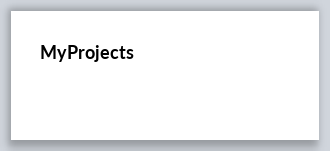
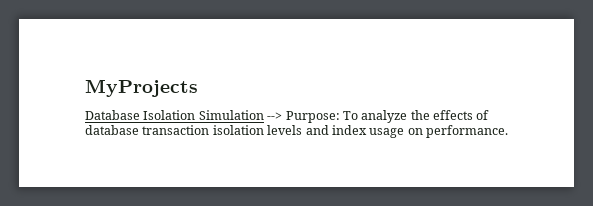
+ Database Isolation Simulation --> Purpose: To analyze the effects of database transaction isolation levels and index usage on performance.

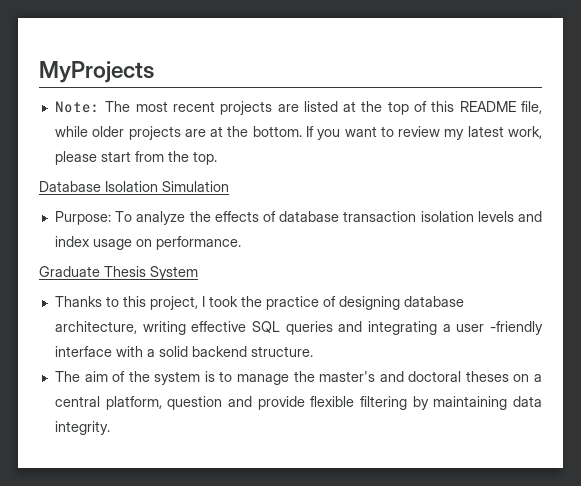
+ Note: The most recent projects are listed at the top of this README file, while older projects are at the bottom. If you want to review my latest work, please start from the top.
- Database Isolation Simulation --> Purpose: To analyze the effects of database transaction isolation levels and index usage on performance.
+ Database Isolation Simulation
+ Purpose: To analyze the effects of database transaction isolation levels and index usage on performance.
+ Graduate Thesis System
+ Thanks to this project, I took the practice of designing database architecture, writing effective SQL queries and integrating a user -friendly interface with a solid backend structure.
+ The aim of the system is to manage the master's and doctoral theses on a central platform, question and provide flexible filtering by maintaining data integrity.

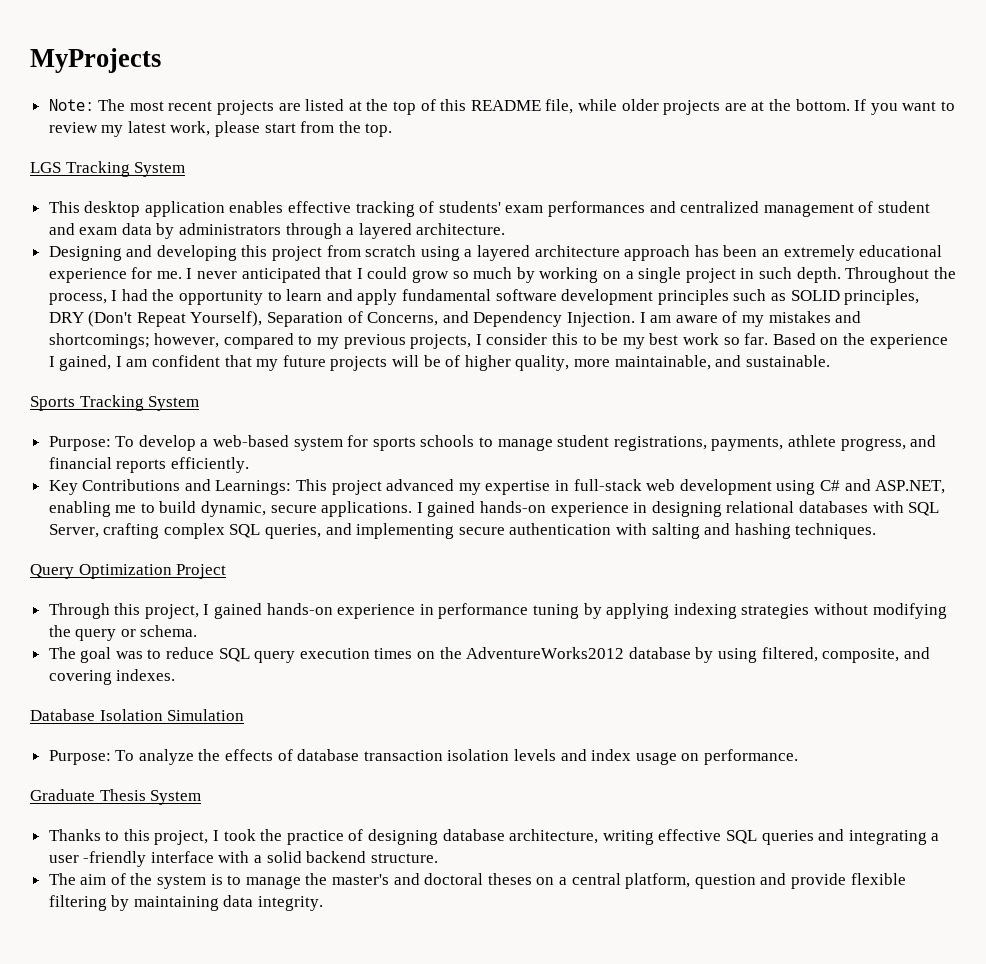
+ LGS Tracking System
+ This desktop application enables effective tracking of students' exam performances and centralized management of student and exam data by administrators through a layered architecture.
+ Designing and developing this project from scratch using a layered architecture approach has been an extremely educational experience for me. I never anticipated that I could grow so much by working on a single project in such depth. Throughout the process, I had the opportunity to learn and apply fundamental software development principles such as SOLID principles, DRY (Don't Repeat Yourself), Separation of Concerns, and Dependency Injection. I am aware of my mistakes and shortcomings; however, compared to my previous projects, I consider this to be my best work so far. Based on the experience I gained, I am confident that my future projects will be of higher quality, more maintainable, and sustainable.
+ Sports Tracking System
+ Purpose: To develop a web-based system for sports schools to manage student registrations, payments, athlete progress, and financial reports efficiently.
+ Key Contributions and Learnings: This project advanced my expertise in full-stack web development using C# and ASP.NET, enabling me to build dynamic, secure applications. I gained hands-on experience in designing relational databases with SQL Server, crafting complex SQL queries, and implementing secure authentication with salting and hashing techniques.
+ Query Optimization Project
+ Through this project, I gained hands-on experience in performance tuning by applying indexing strategies without modifying the query or schema.
+ The goal was to reduce SQL query execution times on the AdventureWorks2012 database by using filtered, composite, and covering indexes.

